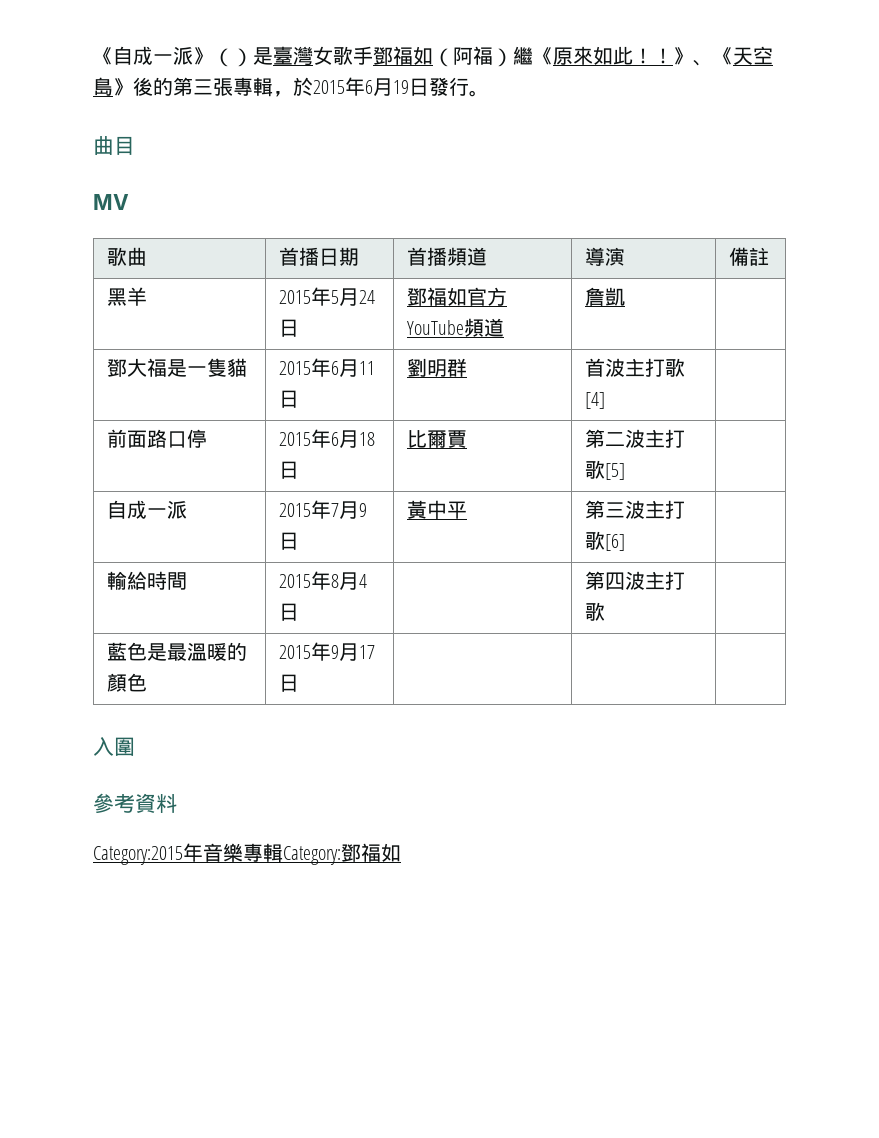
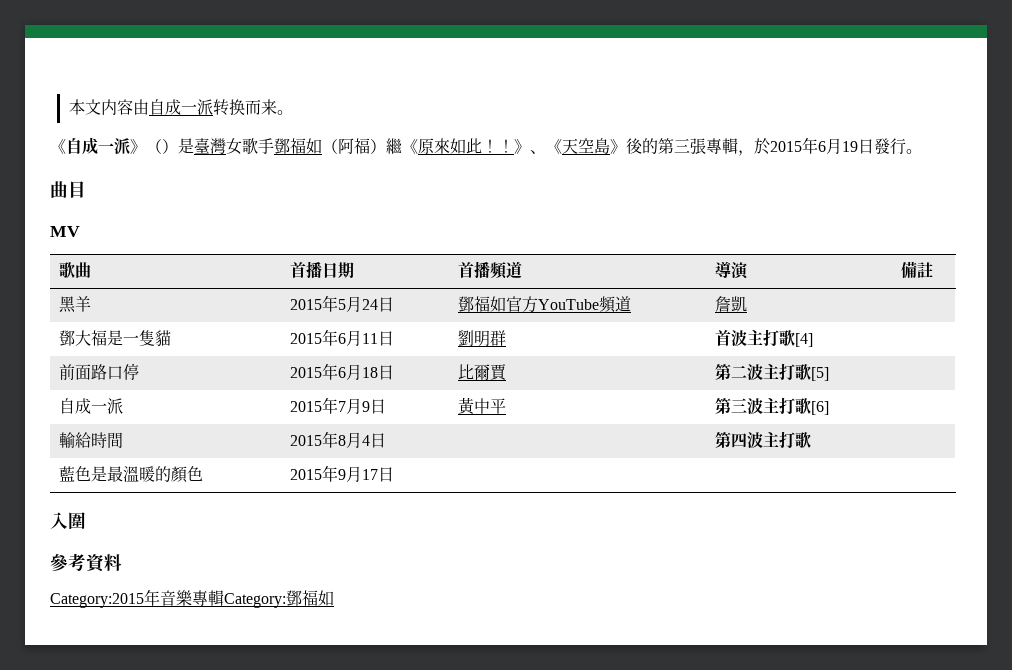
+ 本文内容由自成一派转换而来。

